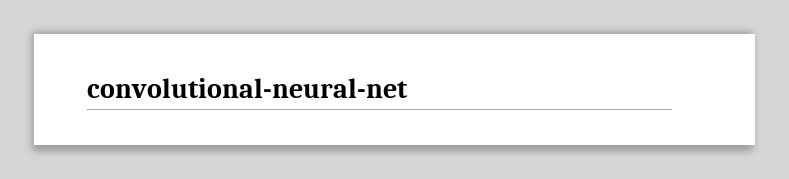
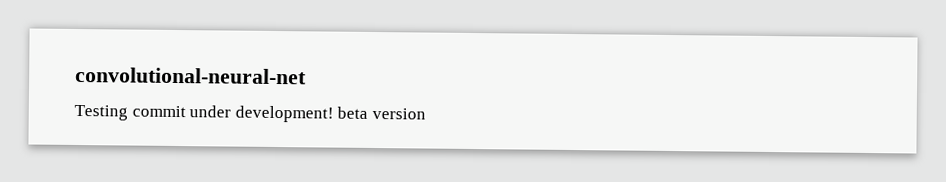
+ Testing commit under development! beta version

